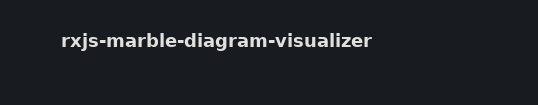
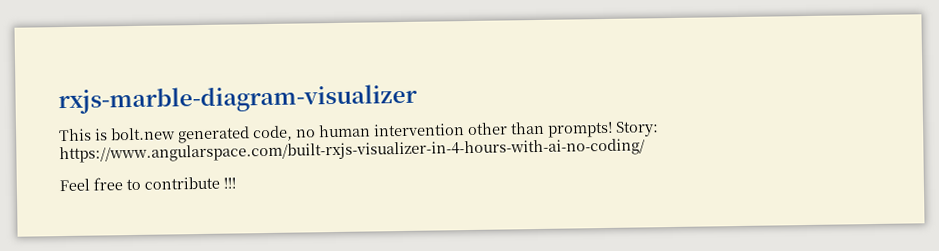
+ This is bolt.new generated code, no human intervention other than prompts! Story: https://www.angularspace.com/built-rxjs-visualizer-in-4-hours-with-ai-no-coding/
+ Feel free to contribute !!!

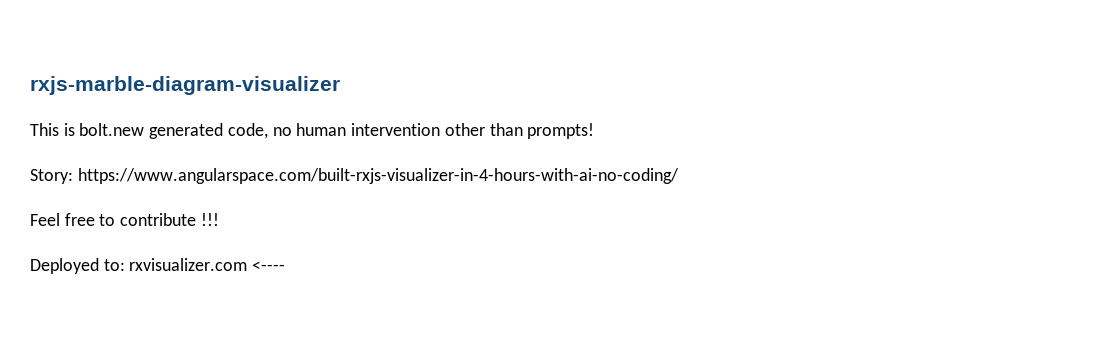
- This is bolt.new generated code, no human intervention other than prompts! Story: https://www.angularspace.com/built-rxjs-visualizer-in-4-hours-with-ai-no-coding/
+ This is bolt.new generated code, no human intervention other than prompts!
+ Story: https://www.angularspace.com/built-rxjs-visualizer-in-4-hours-with-ai-no-coding/
+ Deployed to: rxvisualizer.com <----

